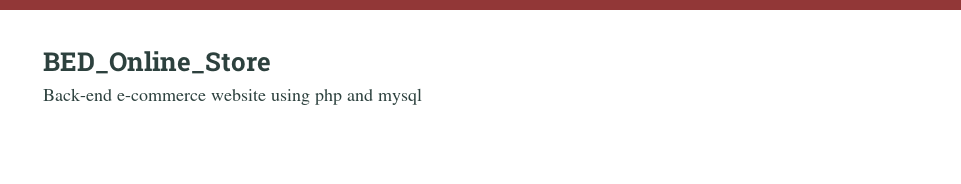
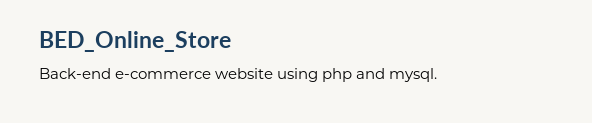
- Back-end e-commerce website using php and mysql
+ Back-end e-commerce website using php and mysql.

